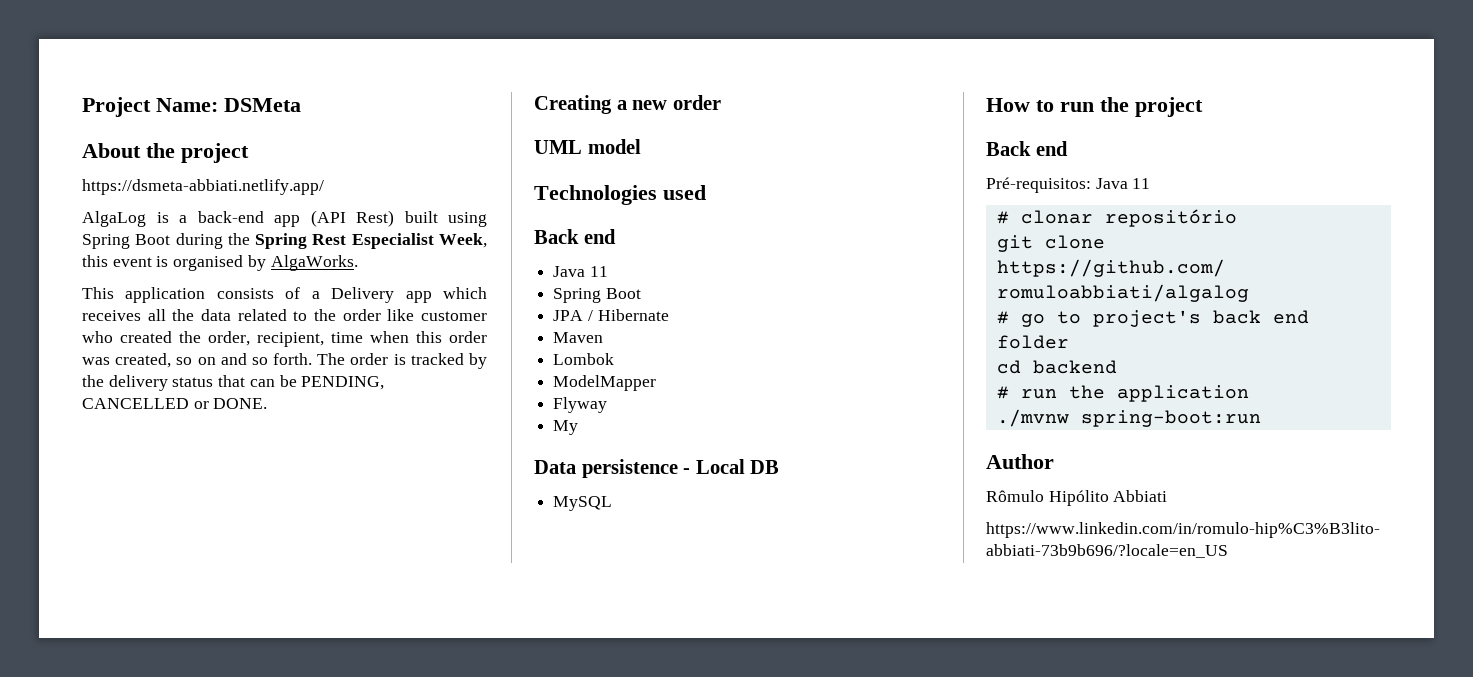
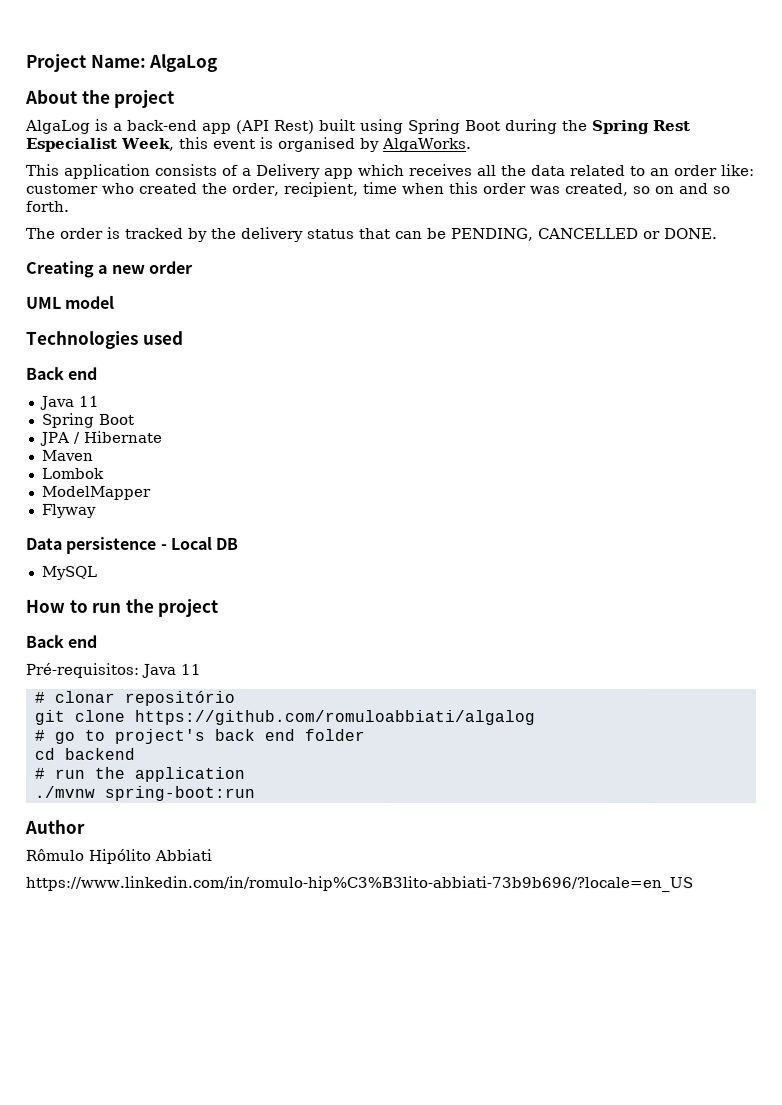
- Project Name: DSMeta
+ Project Name: AlgaLog
- https://dsmeta-abbiati.netlify.app/
- This application consists of a Delivery app which receives all the data related to the order like customer who created the order, recipient, time when this order was created, so on and so forth. The order is tracked by the delivery status that can be PENDING, CANCELLED or DONE.
+ This application consists of a Delivery app which receives all the data related to an order like: customer who created the order, recipient, time when this order was created, so on and so forth.
+ The order is tracked by the delivery status that can be PENDING, CANCELLED or DONE.
- My

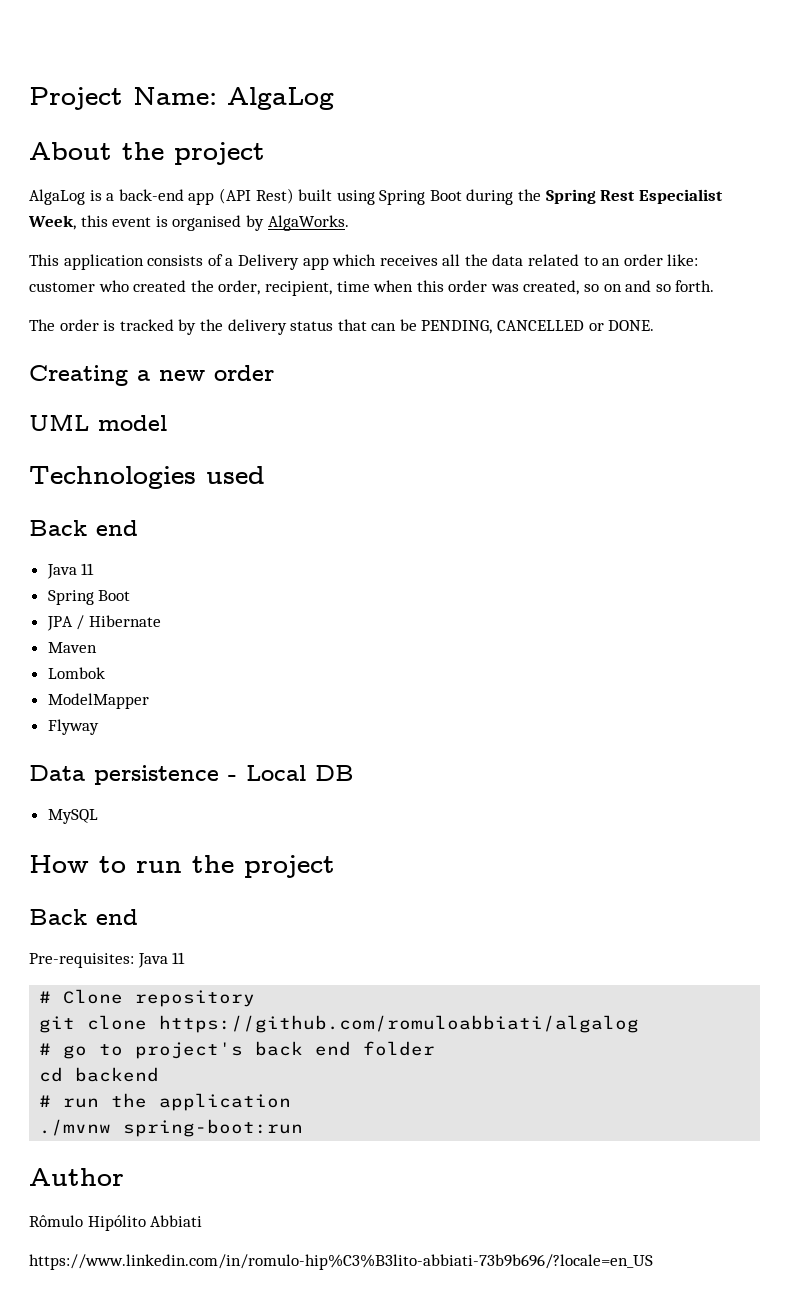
- Pré-requisitos: Java 11
+ Pre-requisites: Java 11
- # clonar repositório
+ # Clone repository

